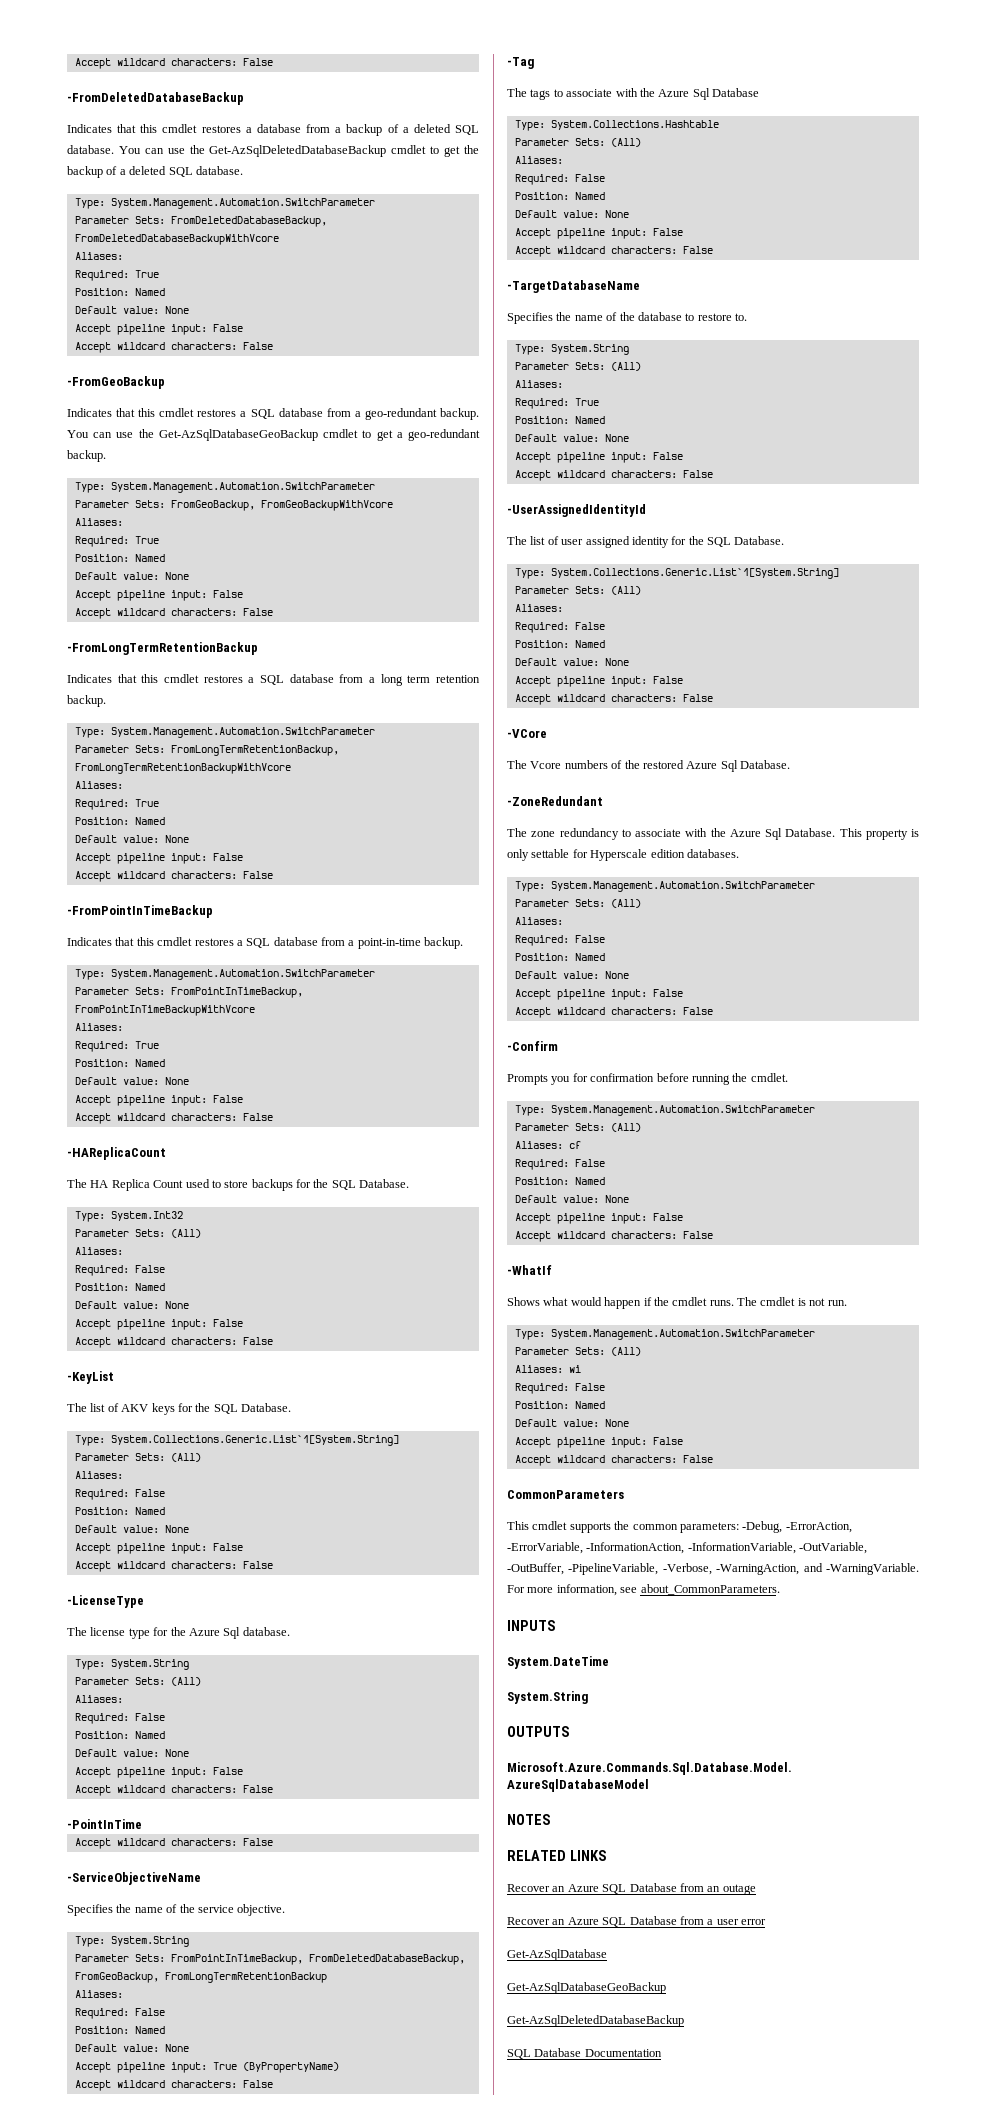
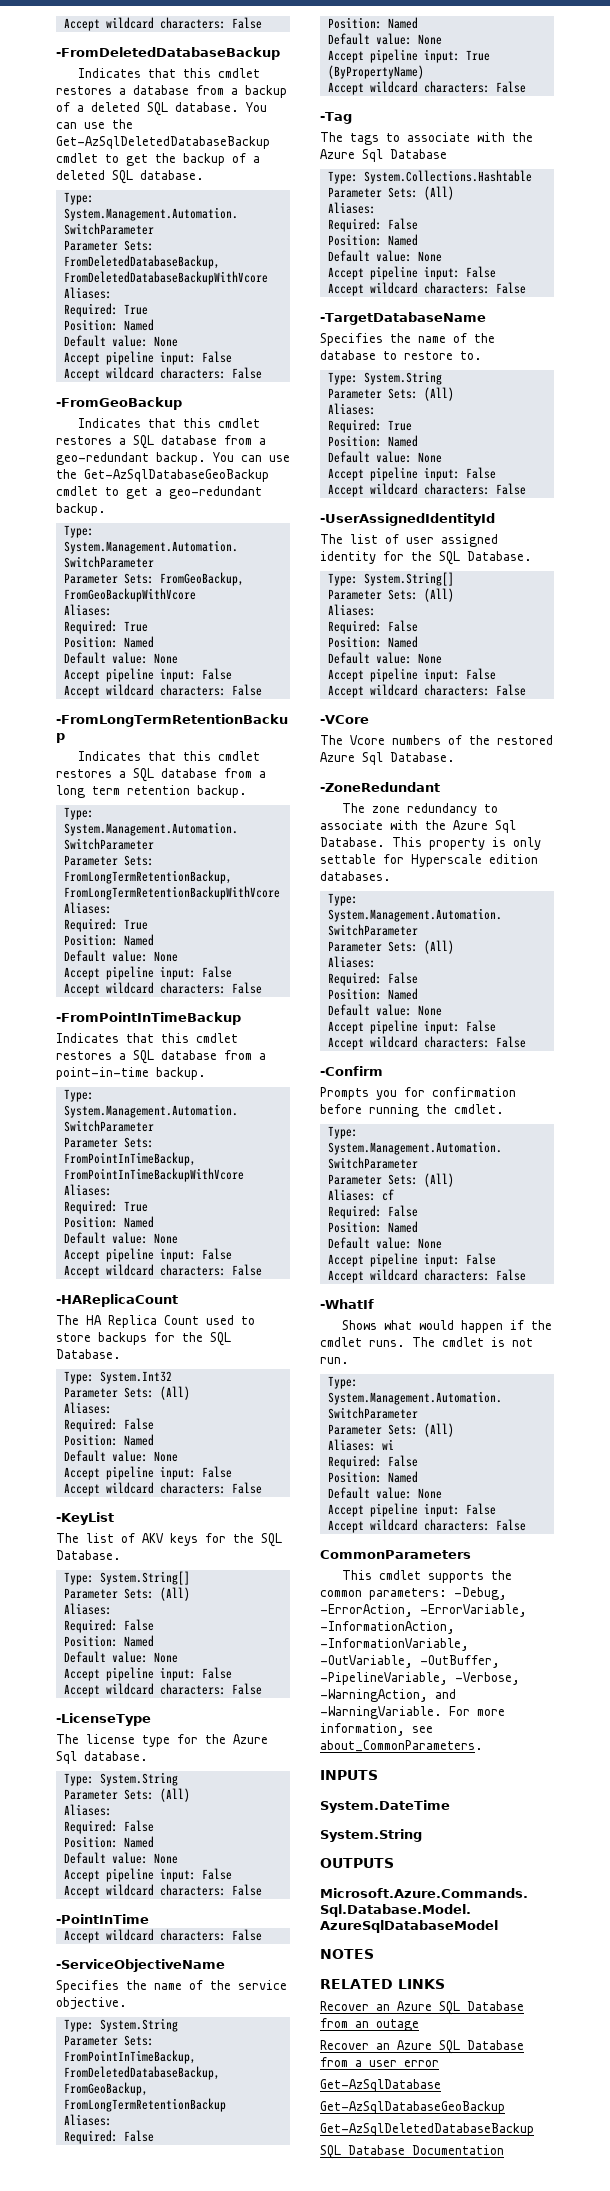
  The list of AKV keys for the SQL Database.
- Type: System.Collections.Generic.List`1[System.String]
+ Type: System.String[]
  The list of user assigned identity for the SQL Database.
- Type: System.Collections.Generic.List`1[System.String]
+ Type: System.String[]

